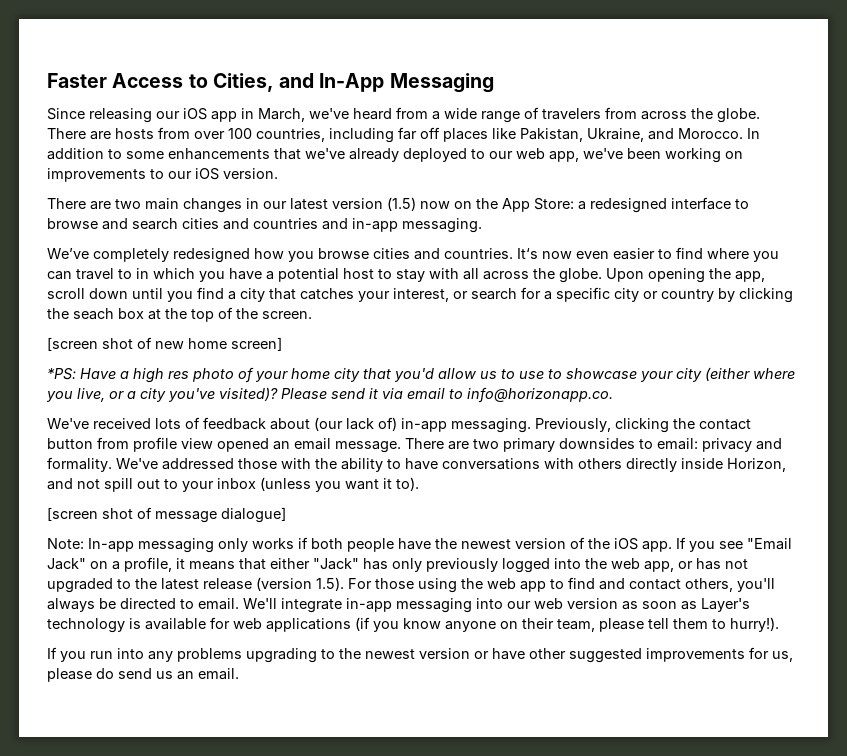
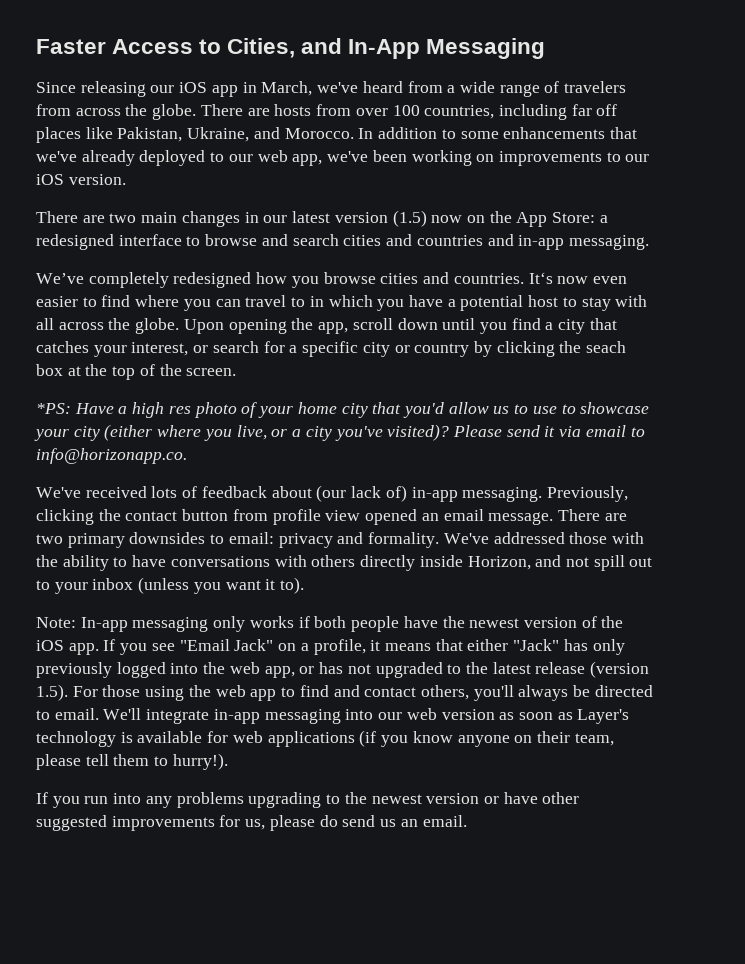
- [screen shot of new home screen]
- [screen shot of message dialogue]

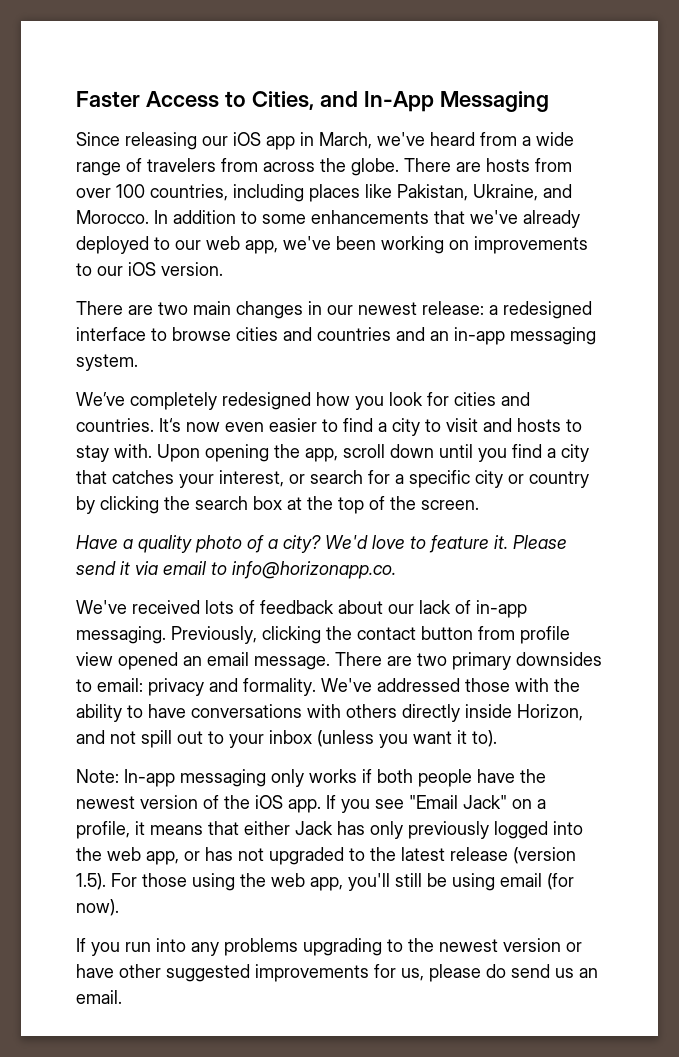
- There are hosts from over 100 countries, including far off places like Pakistan, Ukraine, and Morocco.
+ There are hosts from over 100 countries, including places like Pakistan, Ukraine, and Morocco.
- There are two main changes in our latest version (1.5) now on the App Store: a redesigned interface to browse and search cities and countries and in-app messaging.
+ There are two main changes in our newest release: a redesigned interface to browse cities and countries and an in-app messaging system.
- We’ve completely redesigned how you browse cities and countries.
+ We’ve completely redesigned how you look for cities and countries.
- It‘s now even easier to find where you can travel to in which you have a potential host to stay with all across the globe.
+ It‘s now even easier to find a city to visit and hosts to stay with.
- Upon opening the app, scroll down until you find a city that catches your interest, or search for a specific city or country by clicking the seach box at the top of the screen.
+ Upon opening the app, scroll down until you find a city that catches your interest, or search for a specific city or country by clicking the search box at the top of the screen.
- *PS: Have a high res photo of your home city that you'd allow us to use to showcase your city (either where you live, or a city you've visited)?
+ Have a quality photo of a city? We'd love to feature it.
- We've received lots of feedback about (our lack of) in-app messaging.
+ We've received lots of feedback about our lack of in-app messaging.
- If you see "Email Jack" on a profile, it means that either "Jack" has only previously logged into the web app, or has not upgraded to the latest release (version 1.5). For those using the web app to find and contact others, you'll always be directed to email. We'll integrate in-app messaging into our web version as soon as Layer's technology is available for web applications (if you know anyone on their team, please tell them to hurry!).
+ If you see "Email Jack" on a profile, it means that either Jack has only previously logged into the web app, or has not upgraded to the latest release (version 1.5). For those using the web app, you'll still be using email (for now).

